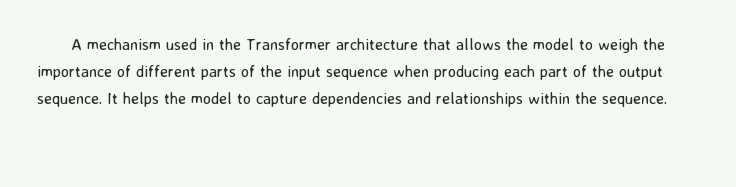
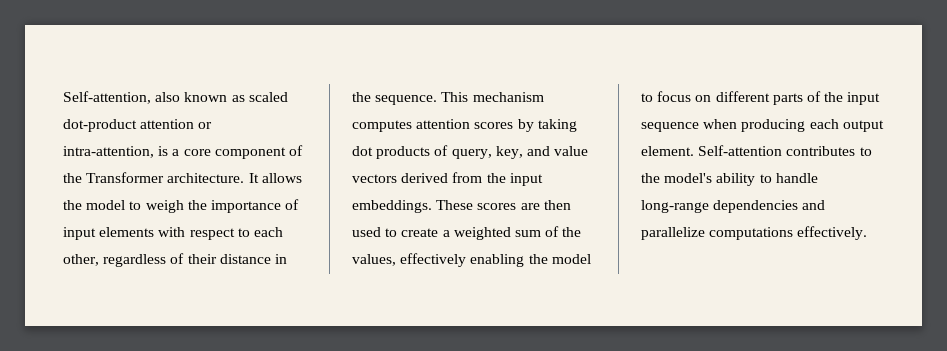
- A mechanism used in the Transformer architecture that allows the model to weigh the importance of different parts of the input sequence when producing each part of the output sequence. It helps the model to capture dependencies and relationships within the sequence.
+ Self-attention, also known as scaled dot-product attention or intra-attention, is a core component of the Transformer architecture. It allows the model to weigh the importance of input elements with respect to each other, regardless of their distance in the sequence. This mechanism computes attention scores by taking dot products of query, key, and value vectors derived from the input embeddings. These scores are then used to create a weighted sum of the values, effectively enabling the model to focus on different parts of the input sequence when producing each output element. Self-attention contributes to the model's ability to handle long-range dependencies and parallelize computations effectively.

